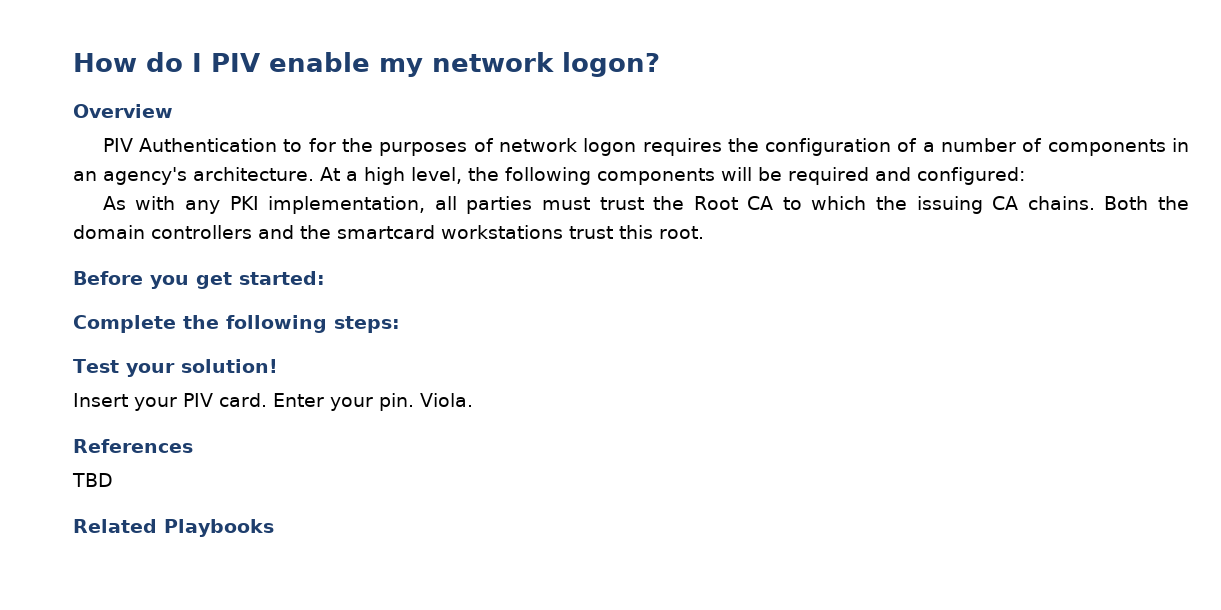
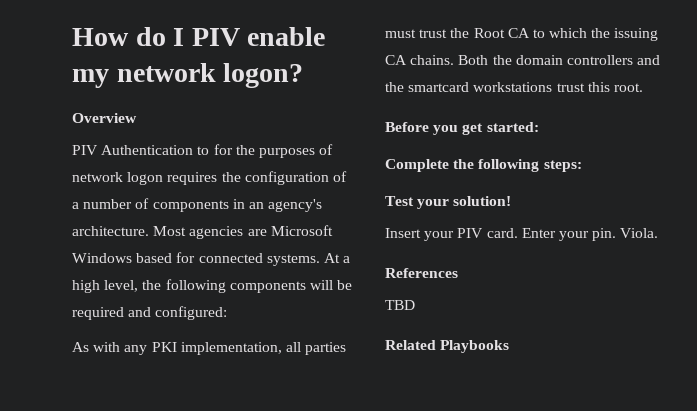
+ Most agencies are Microsoft Windows based for connected systems.

